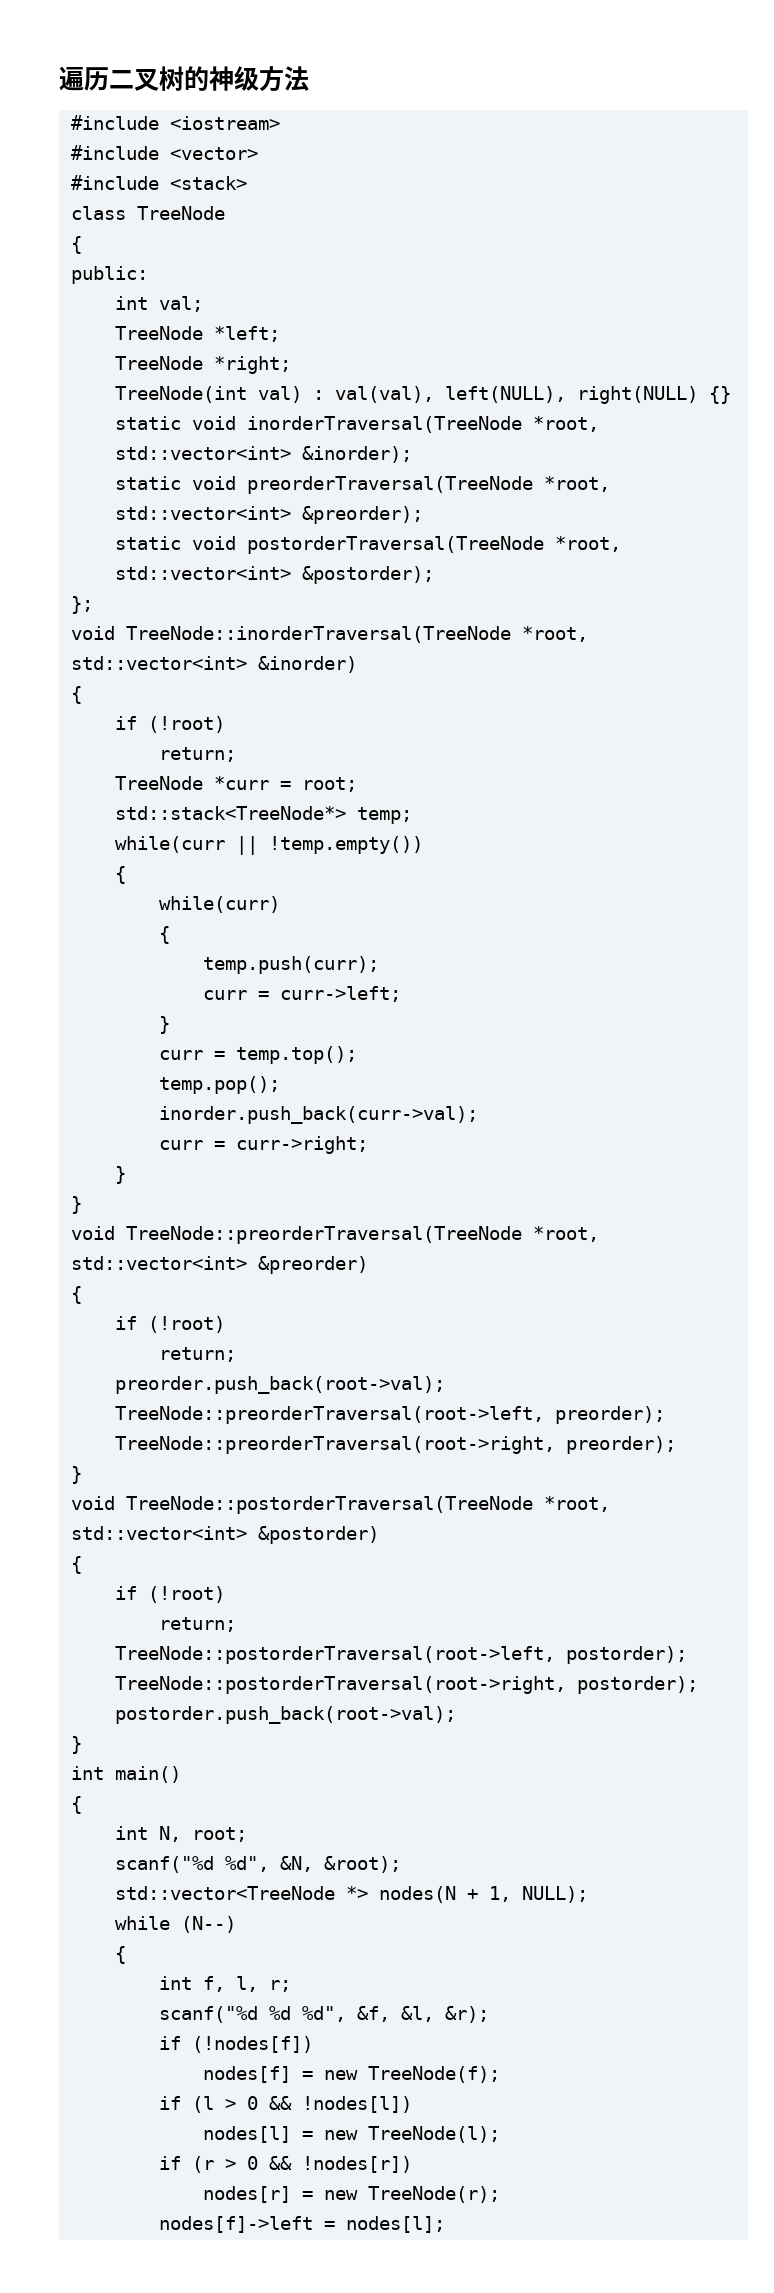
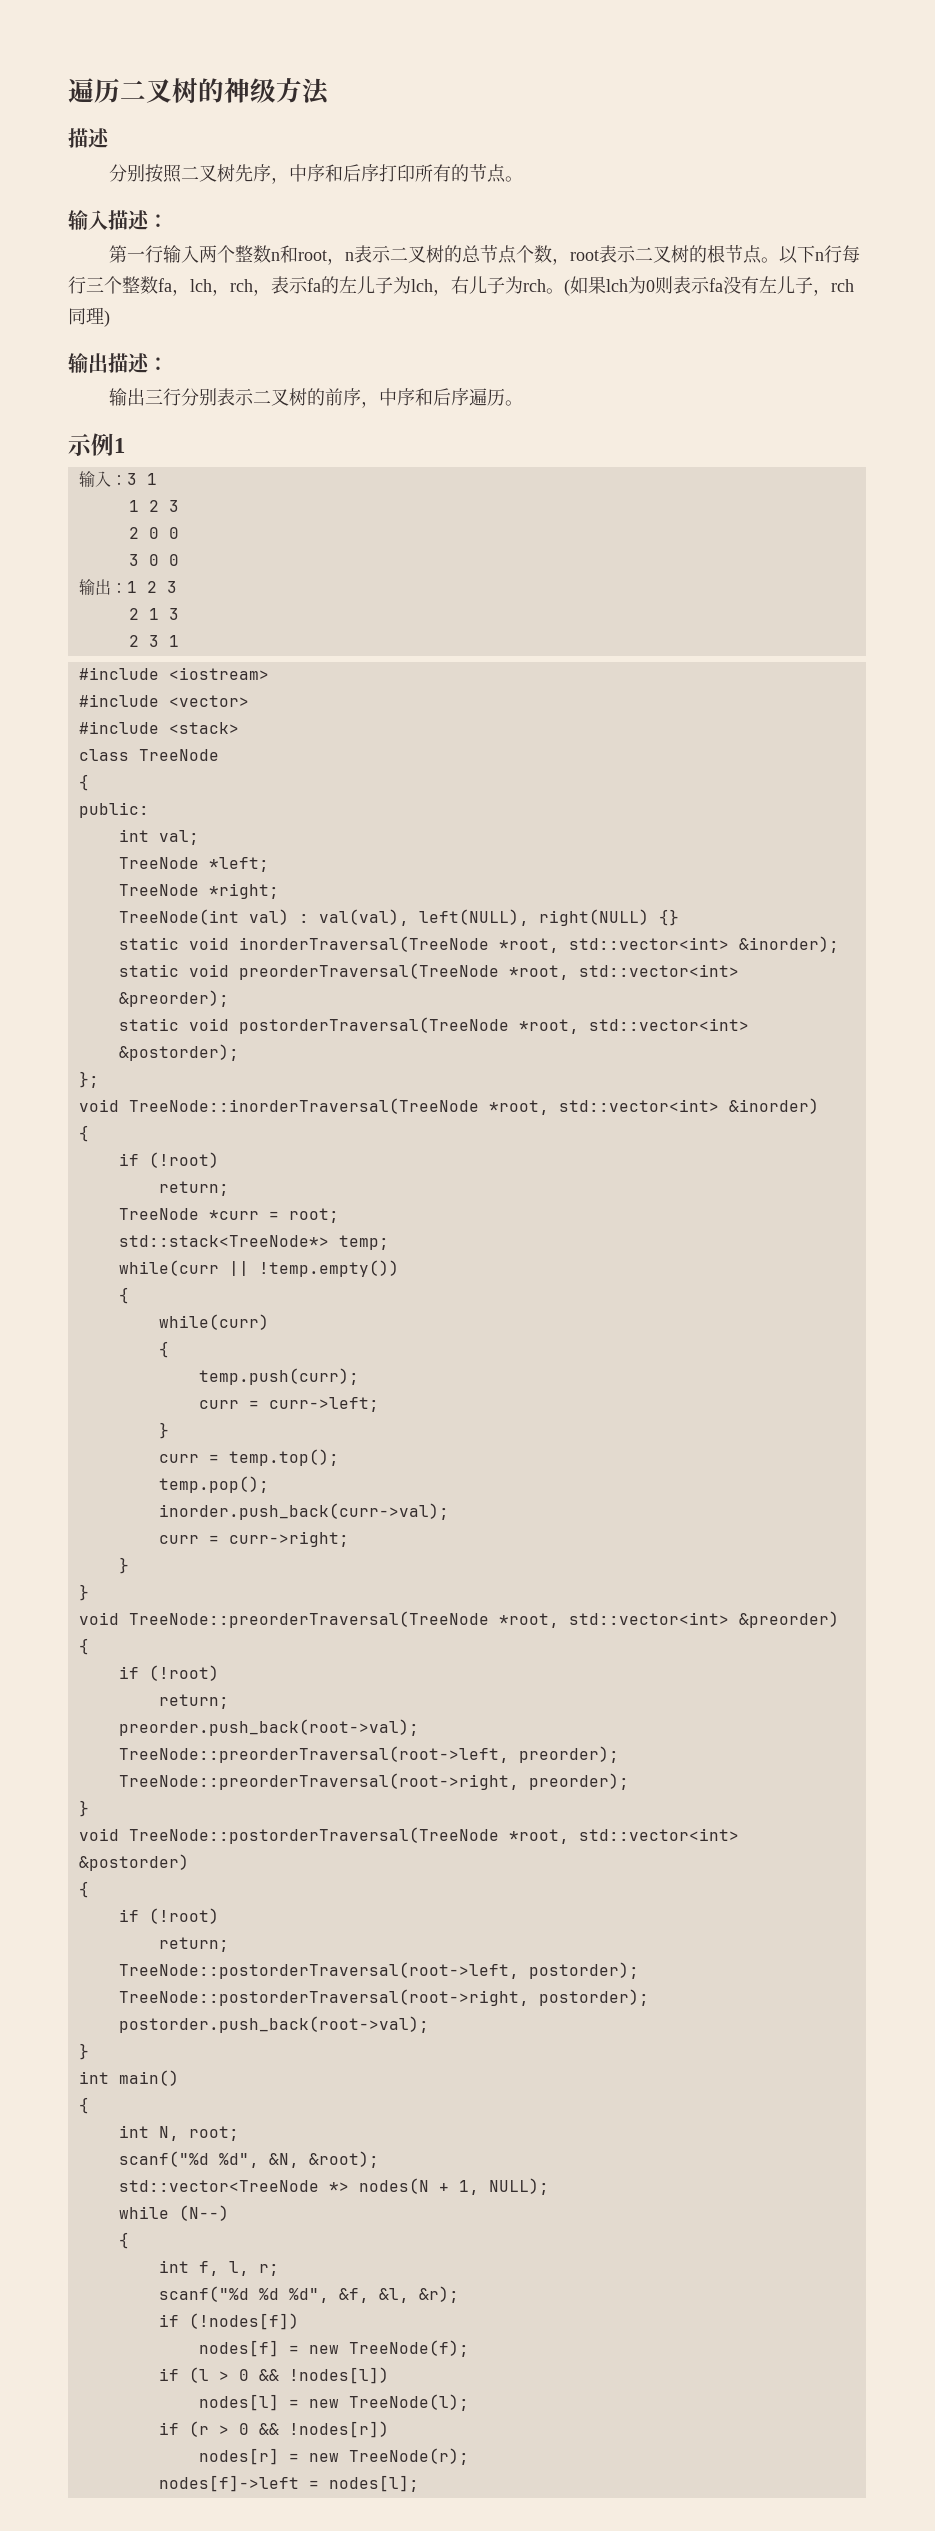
  遍历二叉树的神级方法
+ 描述
+ 分别按照二叉树先序，中序和后序打印所有的节点。
+ 输入描述：
+ 第一行输入两个整数n和root，n表示二叉树的总节点个数，root表示二叉树的根节点。以下n行每行三个整数fa，lch，rch，表示fa的左儿子为lch，右儿子为rch。(如果lch为0则表示fa没有左儿子，rch同理)
+ 输出描述：
+ 输出三行分别表示二叉树的前序，中序和后序遍历。
+ 示例1
+ 输入：3 1
+ 1 2 3
+ 2 0 0
+ 3 0 0
+ 输出：1 2 3
+ 2 1 3
+ 2 3 1

